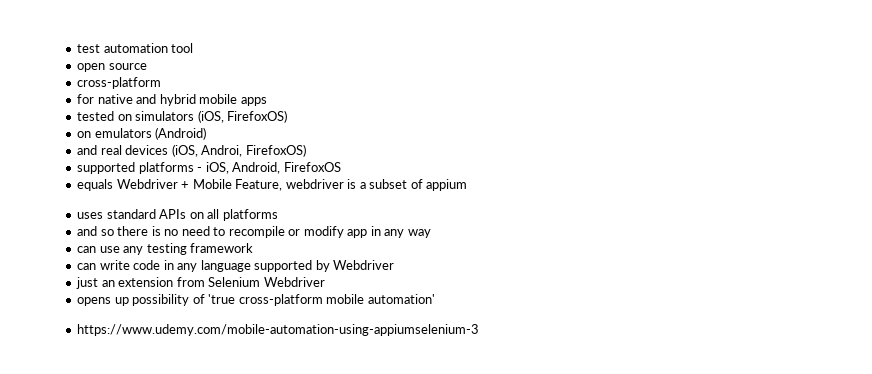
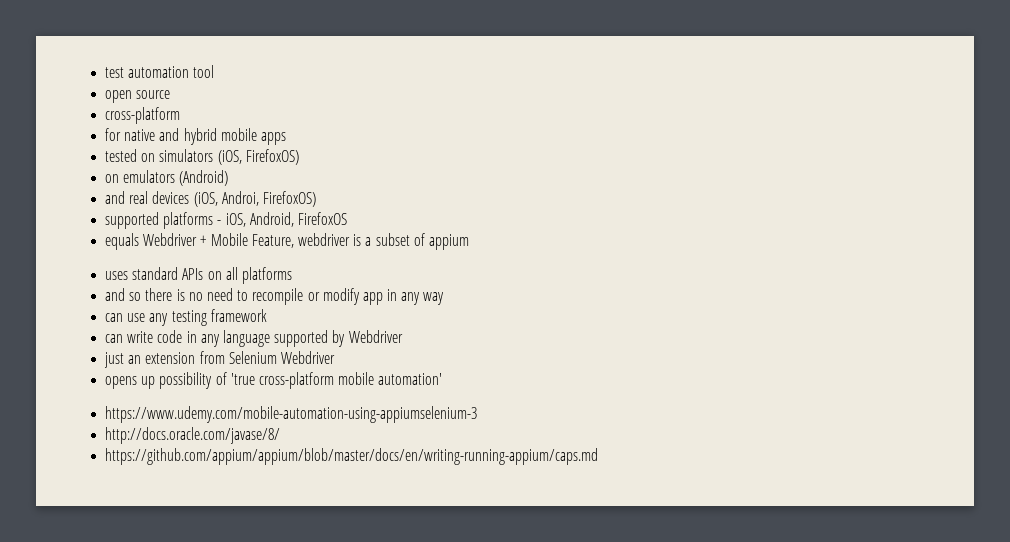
+ http://docs.oracle.com/javase/8/
+ https://github.com/appium/appium/blob/master/docs/en/writing-running-appium/caps.md

